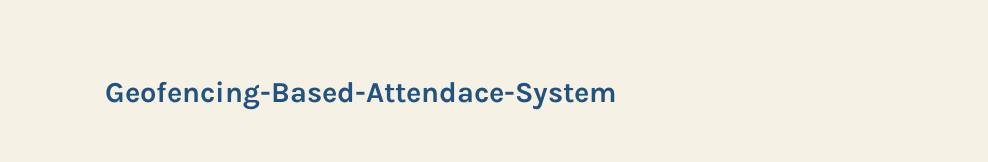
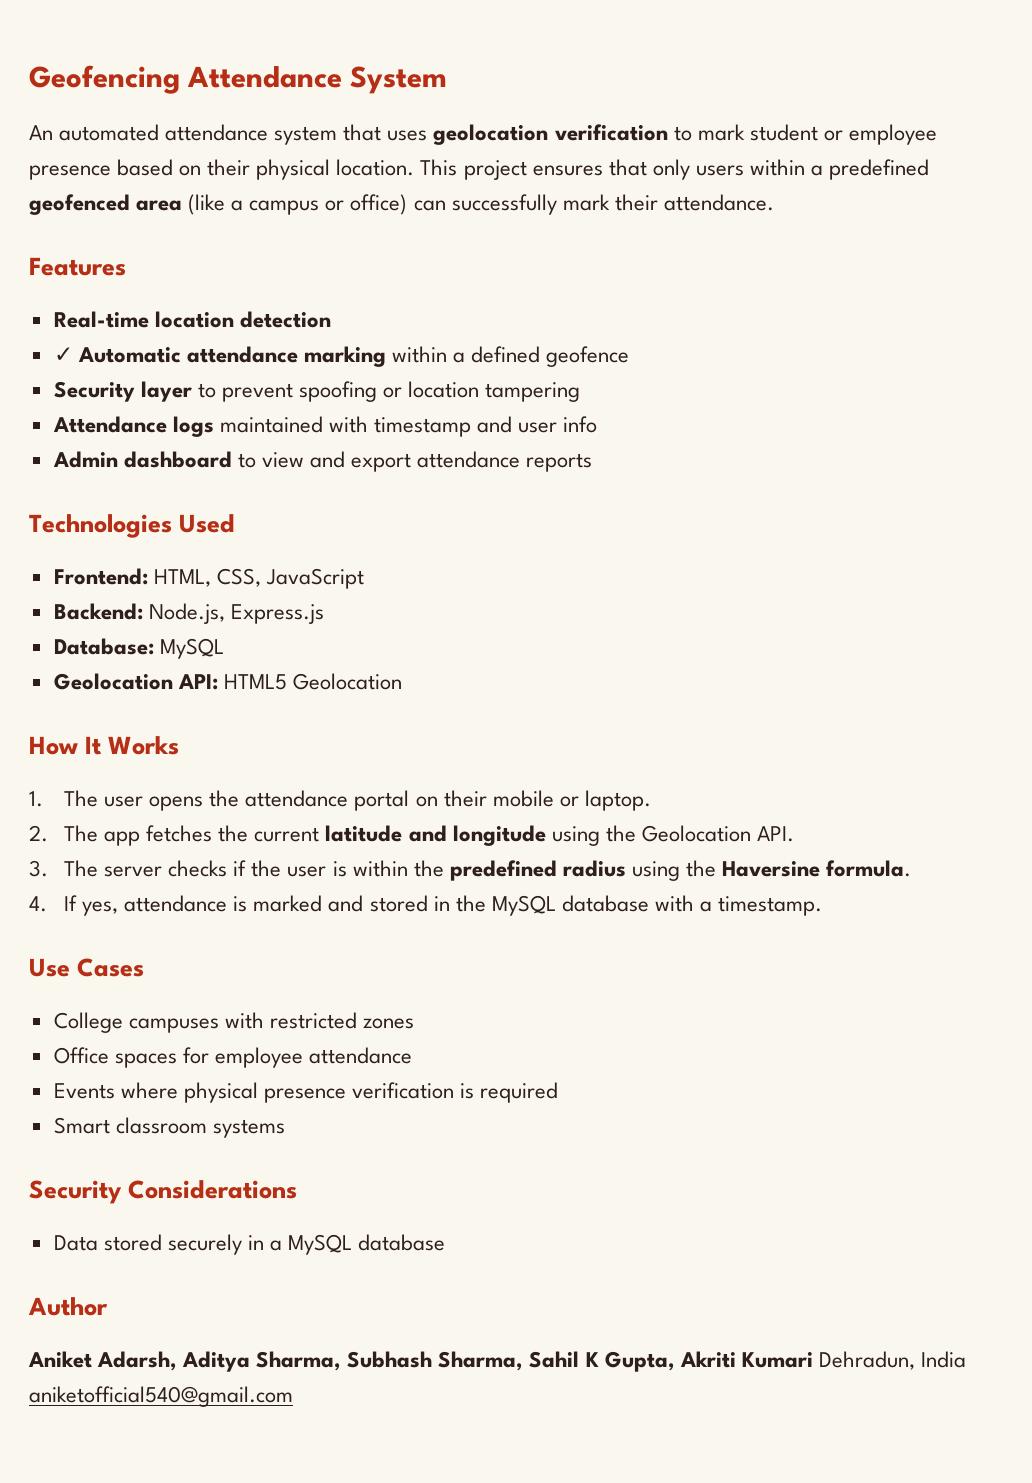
- Geofencing-Based-Attendace-System
+ Geofencing Attendance System
+ An automated attendance system that uses geolocation verification to mark student or employee presence based on their physical location. This project ensures that only users within a predefined geofenced area (like a campus or office) can successfully mark their attendance.
+ Features
+ Real-time location detection
+ ✓ Automatic attendance marking within a defined geofence
+ Security layer to prevent spoofing or location tampering
+ Attendance logs maintained with timestamp and user info
+ Admin dashboard to view and export attendance reports
+ Technologies Used
+ Frontend: HTML, CSS, JavaScript
+ Backend: Node.js, Express.js
+ Database: MySQL
+ Geolocation API: HTML5 Geolocation
+ How It Works
+ 1. The user opens the attendance portal on their mobile or laptop.
+ 2. The app fetches the current latitude and longitude using the Geolocation API.
+ 3. The server checks if the user is within the predefined radius using the Haversine formula.
+ 4. If yes, attendance is marked and stored in the MySQL database with a timestamp.
+ Use Cases
+ College campuses with restricted zones
+ Office spaces for employee attendance
+ Events where physical presence verification is required
+ Smart classroom systems
+ Security Considerations
+ Data stored securely in a MySQL database
+ Author
+ Aniket Adarsh, Aditya Sharma, Subhash Sharma, Sahil K Gupta, Akriti Kumari Dehradun, India aniketofficial540@gmail.com

